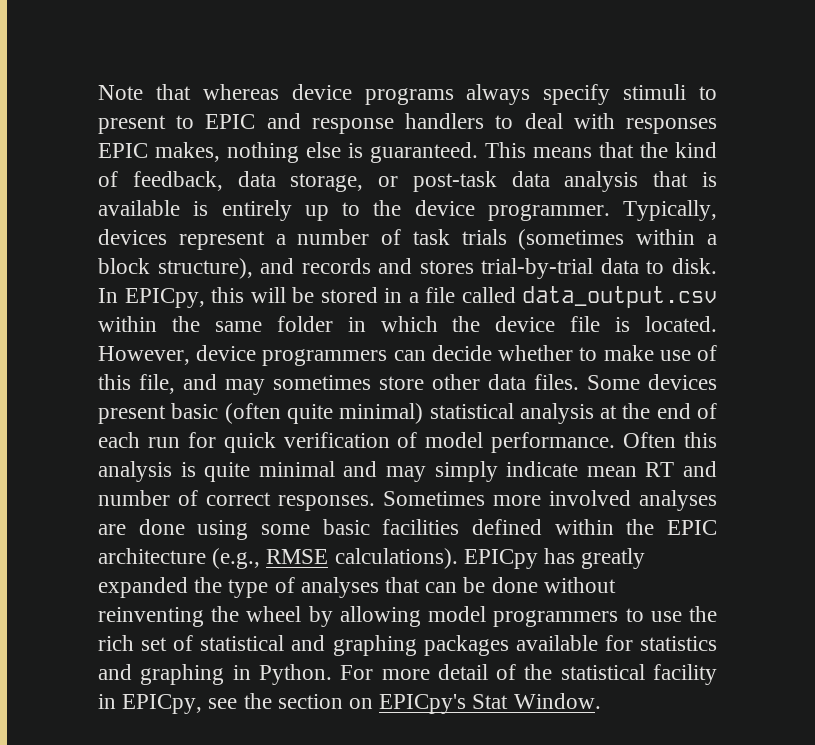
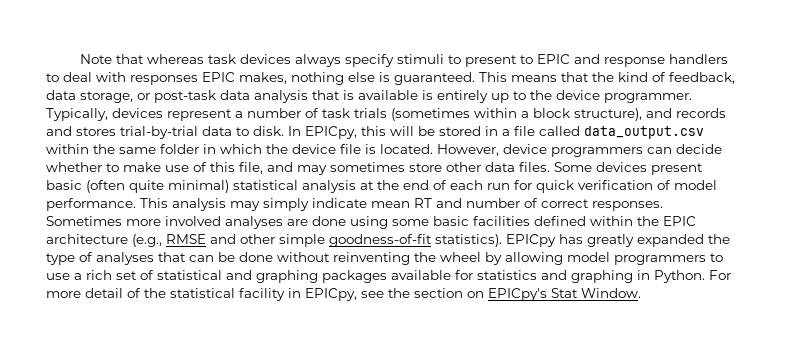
- Note that whereas device programs always specify stimuli to present to EPIC and response handlers to deal with responses EPIC makes, nothing else is guaranteed.
+ Note that whereas task devices always specify stimuli to present to EPIC and response handlers to deal with responses EPIC makes, nothing else is guaranteed.
- Often this analysis is quite minimal and may simply indicate mean RT and number of correct responses.
+ This analysis may simply indicate mean RT and number of correct responses.
- Sometimes more involved analyses are done using some basic facilities defined within the EPIC architecture (e.g., RMSE calculations).
+ Sometimes more involved analyses are done using some basic facilities defined within the EPIC architecture (e.g., RMSE and other simple goodness-of-fit statistics).
- EPICpy has greatly expanded the type of analyses that can be done without reinventing the wheel by allowing model programmers to use the rich set of statistical and graphing packages available for statistics and graphing in Python.
+ EPICpy has greatly expanded the type of analyses that can be done without reinventing the wheel by allowing model programmers to use a rich set of statistical and graphing packages available for statistics and graphing in Python.

